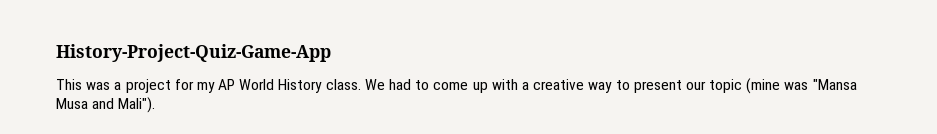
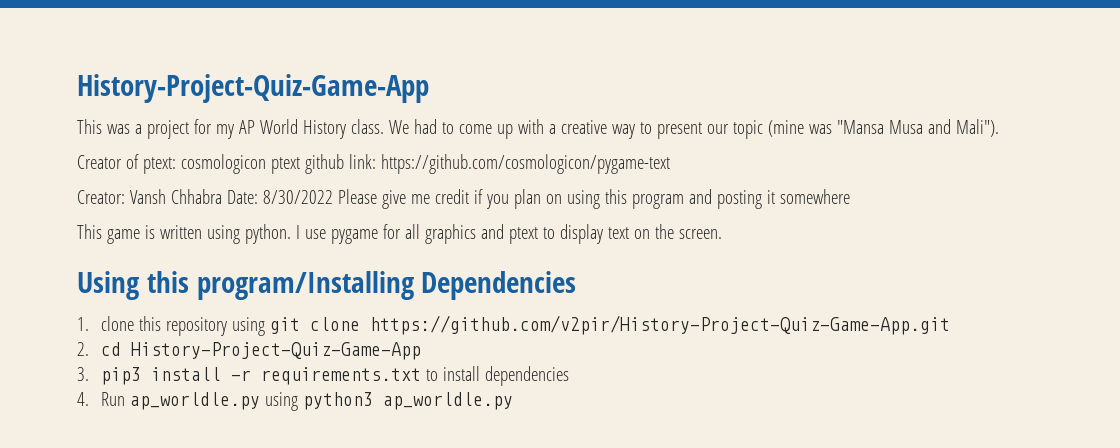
+ Creator of ptext: cosmologicon ptext github link: https://github.com/cosmologicon/pygame-text
+ Creator: Vansh Chhabra Date: 8/30/2022 Please give me credit if you plan on using this program and posting it somewhere
+ This game is written using python. I use pygame for all graphics and ptext to display text on the screen.
+ Using this program/Installing Dependencies
+ 1. clone this repository using git clone https://github.com/v2pir/History-Project-Quiz-Game-App.git
+ 2. cd History-Project-Quiz-Game-App
+ 3. pip3 install -r requirements.txt to install dependencies
+ 4. Run ap_worldle.py using python3 ap_worldle.py

